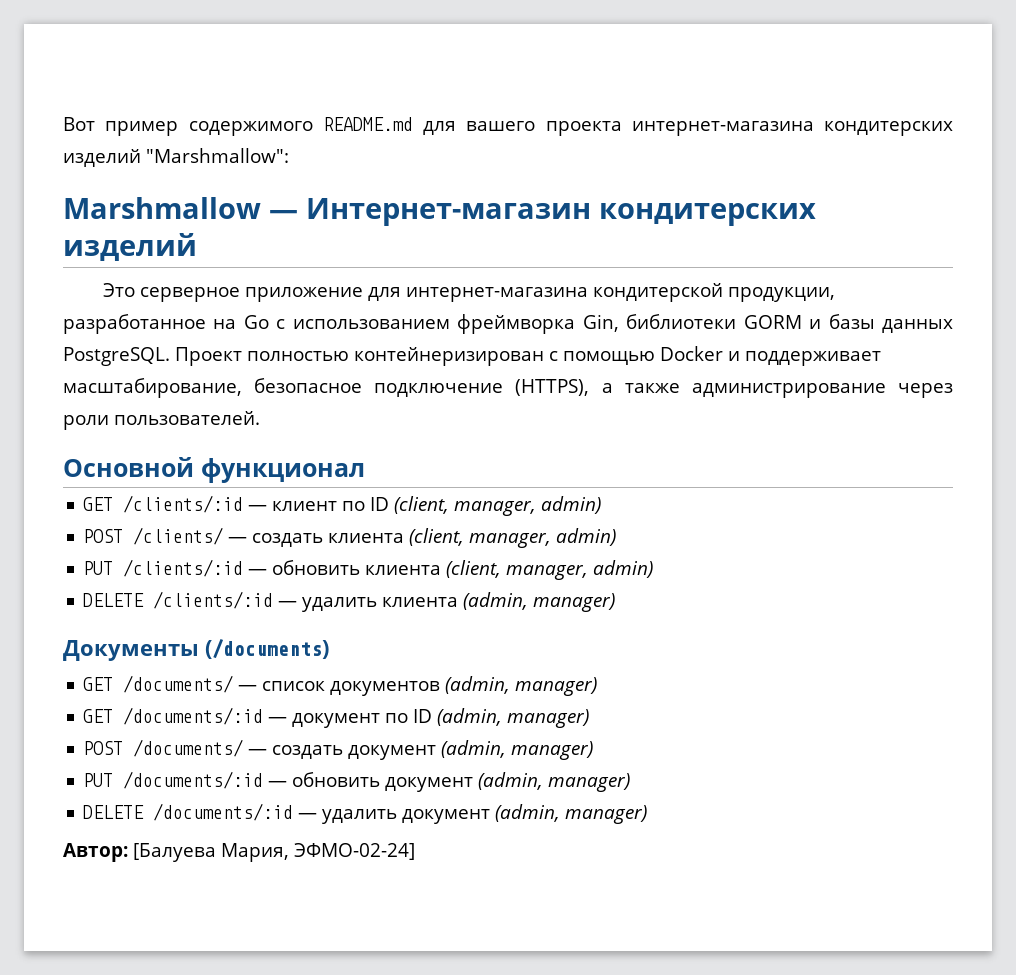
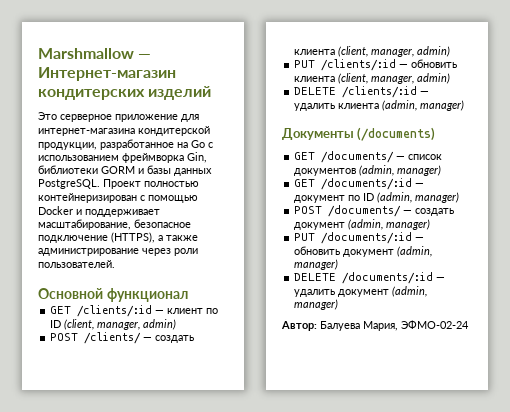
- Вот пример содержимого README.md для вашего проекта интернет-магазина кондитерских изделий "Marshmallow":
- Автор: [Балуева Мария, ЭФМО-02-24]
+ Автор: Балуева Мария, ЭФМО-02-24

